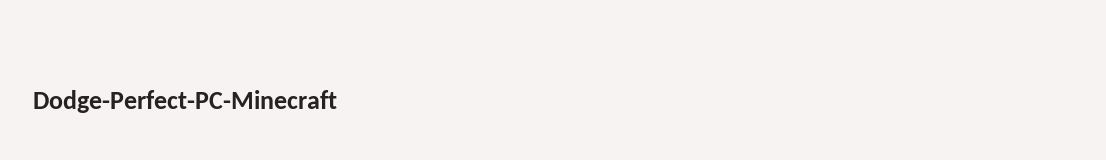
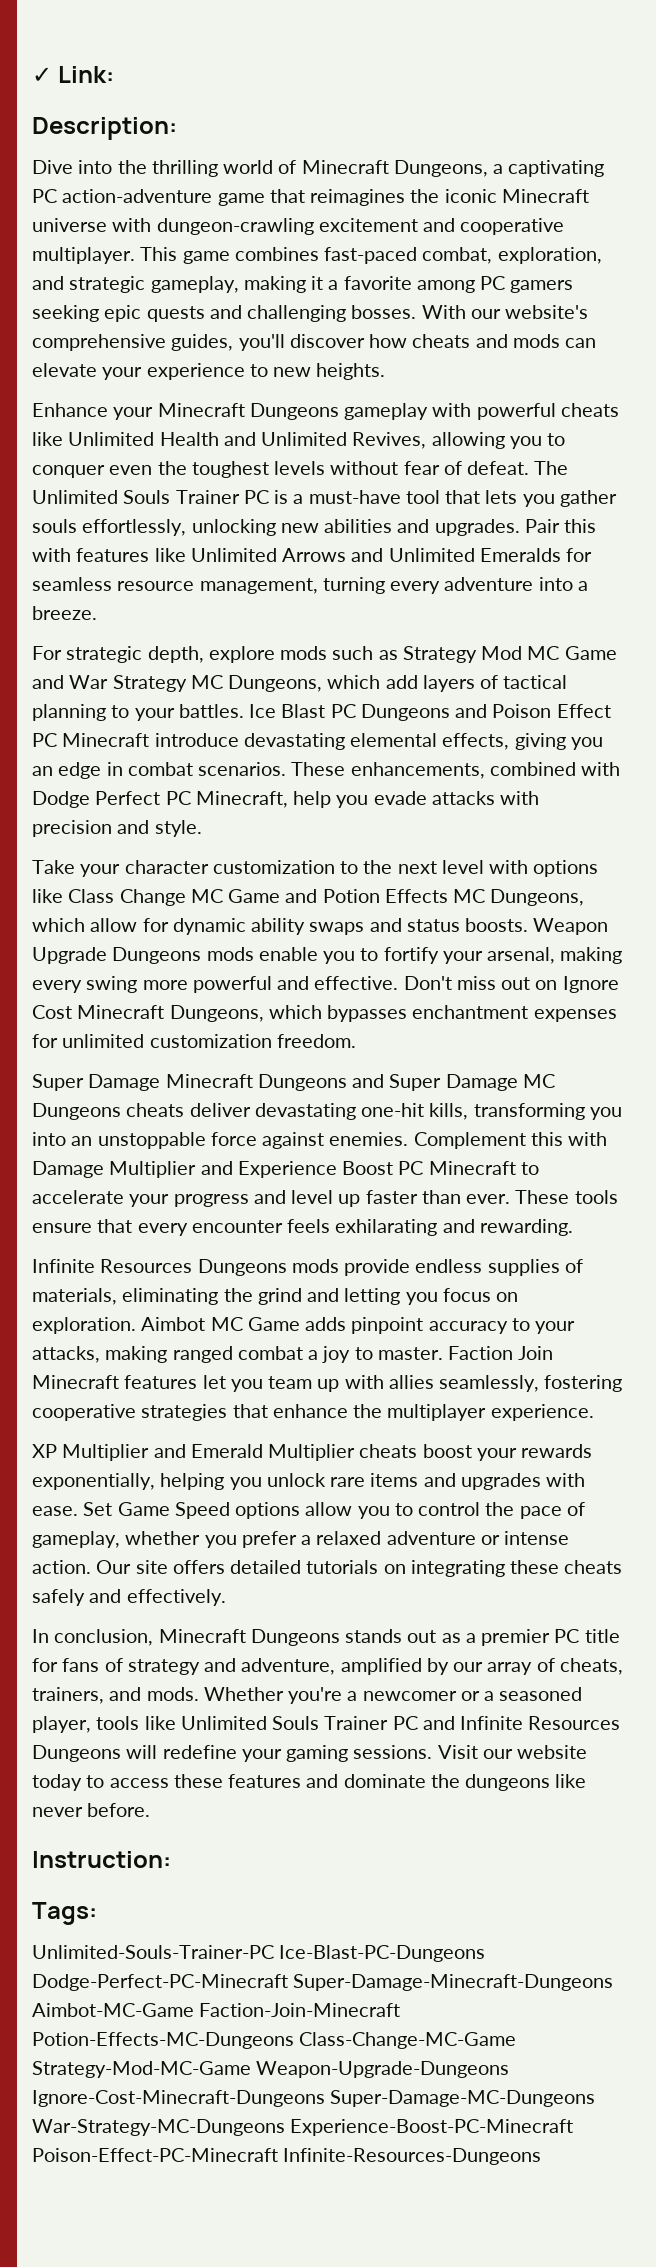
- Dodge-Perfect-PC-Minecraft
+ ✓ Link:
+ Description:
+ Dive into the thrilling world of Minecraft Dungeons, a captivating PC action-adventure game that reimagines the iconic Minecraft universe with dungeon-crawling excitement and cooperative multiplayer. This game combines fast-paced combat, exploration, and strategic gameplay, making it a favorite among PC gamers seeking epic quests and challenging bosses. With our website's comprehensive guides, you'll discover how cheats and mods can elevate your experience to new heights.
+ Enhance your Minecraft Dungeons gameplay with powerful cheats like Unlimited Health and Unlimited Revives, allowing you to conquer even the toughest levels without fear of defeat. The Unlimited Souls Trainer PC is a must-have tool that lets you gather souls effortlessly, unlocking new abilities and upgrades. Pair this with features like Unlimited Arrows and Unlimited Emeralds for seamless resource management, turning every adventure into a breeze.
+ For strategic depth, explore mods such as Strategy Mod MC Game and War Strategy MC Dungeons, which add layers of tactical planning to your battles. Ice Blast PC Dungeons and Poison Effect PC Minecraft introduce devastating elemental effects, giving you an edge in combat scenarios. These enhancements, combined with Dodge Perfect PC Minecraft, help you evade attacks with precision and style.
+ Take your character customization to the next level with options like Class Change MC Game and Potion Effects MC Dungeons, which allow for dynamic ability swaps and status boosts. Weapon Upgrade Dungeons mods enable you to fortify your arsenal, making every swing more powerful and effective. Don't miss out on Ignore Cost Minecraft Dungeons, which bypasses enchantment expenses for unlimited customization freedom.
+ Super Damage Minecraft Dungeons and Super Damage MC Dungeons cheats deliver devastating one-hit kills, transforming you into an unstoppable force against enemies. Complement this with Damage Multiplier and Experience Boost PC Minecraft to accelerate your progress and level up faster than ever. These tools ensure that every encounter feels exhilarating and rewarding.
+ Infinite Resources Dungeons mods provide endless supplies of materials, eliminating the grind and letting you focus on exploration. Aimbot MC Game adds pinpoint accuracy to your attacks, making ranged combat a joy to master. Faction Join Minecraft features let you team up with allies seamlessly, fostering cooperative strategies that enhance the multiplayer experience.
+ XP Multiplier and Emerald Multiplier cheats boost your rewards exponentially, helping you unlock rare items and upgrades with ease. Set Game Speed options allow you to control the pace of gameplay, whether you prefer a relaxed adventure or intense action. Our site offers detailed tutorials on integrating these cheats safely and effectively.
+ In conclusion, Minecraft Dungeons stands out as a premier PC title for fans of strategy and adventure, amplified by our array of cheats, trainers, and mods. Whether you're a newcomer or a seasoned player, tools like Unlimited Souls Trainer PC and Infinite Resources Dungeons will redefine your gaming sessions. Visit our website today to access these features and dominate the dungeons like never before.
+ Instruction:
+ Tags:
+ Unlimited-Souls-Trainer-PC Ice-Blast-PC-Dungeons Dodge-Perfect-PC-Minecraft Super-Damage-Minecraft-Dungeons Aimbot-MC-Game Faction-Join-Minecraft Potion-Effects-MC-Dungeons Class-Change-MC-Game Strategy-Mod-MC-Game Weapon-Upgrade-Dungeons Ignore-Cost-Minecraft-Dungeons Super-Damage-MC-Dungeons War-Strategy-MC-Dungeons Experience-Boost-PC-Minecraft Poison-Effect-PC-Minecraft Infinite-Resources-Dungeons

